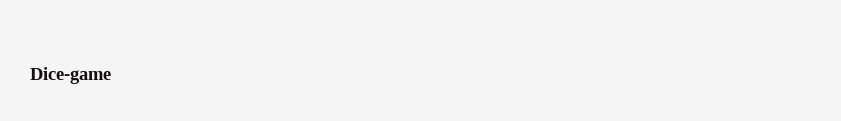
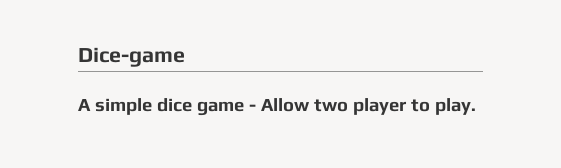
+ A simple dice game - Allow two player to play.

